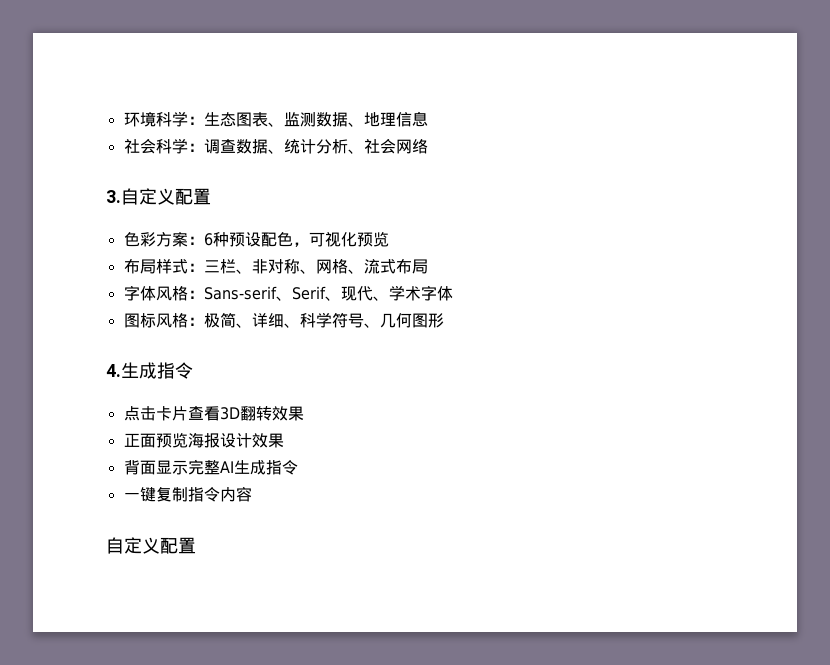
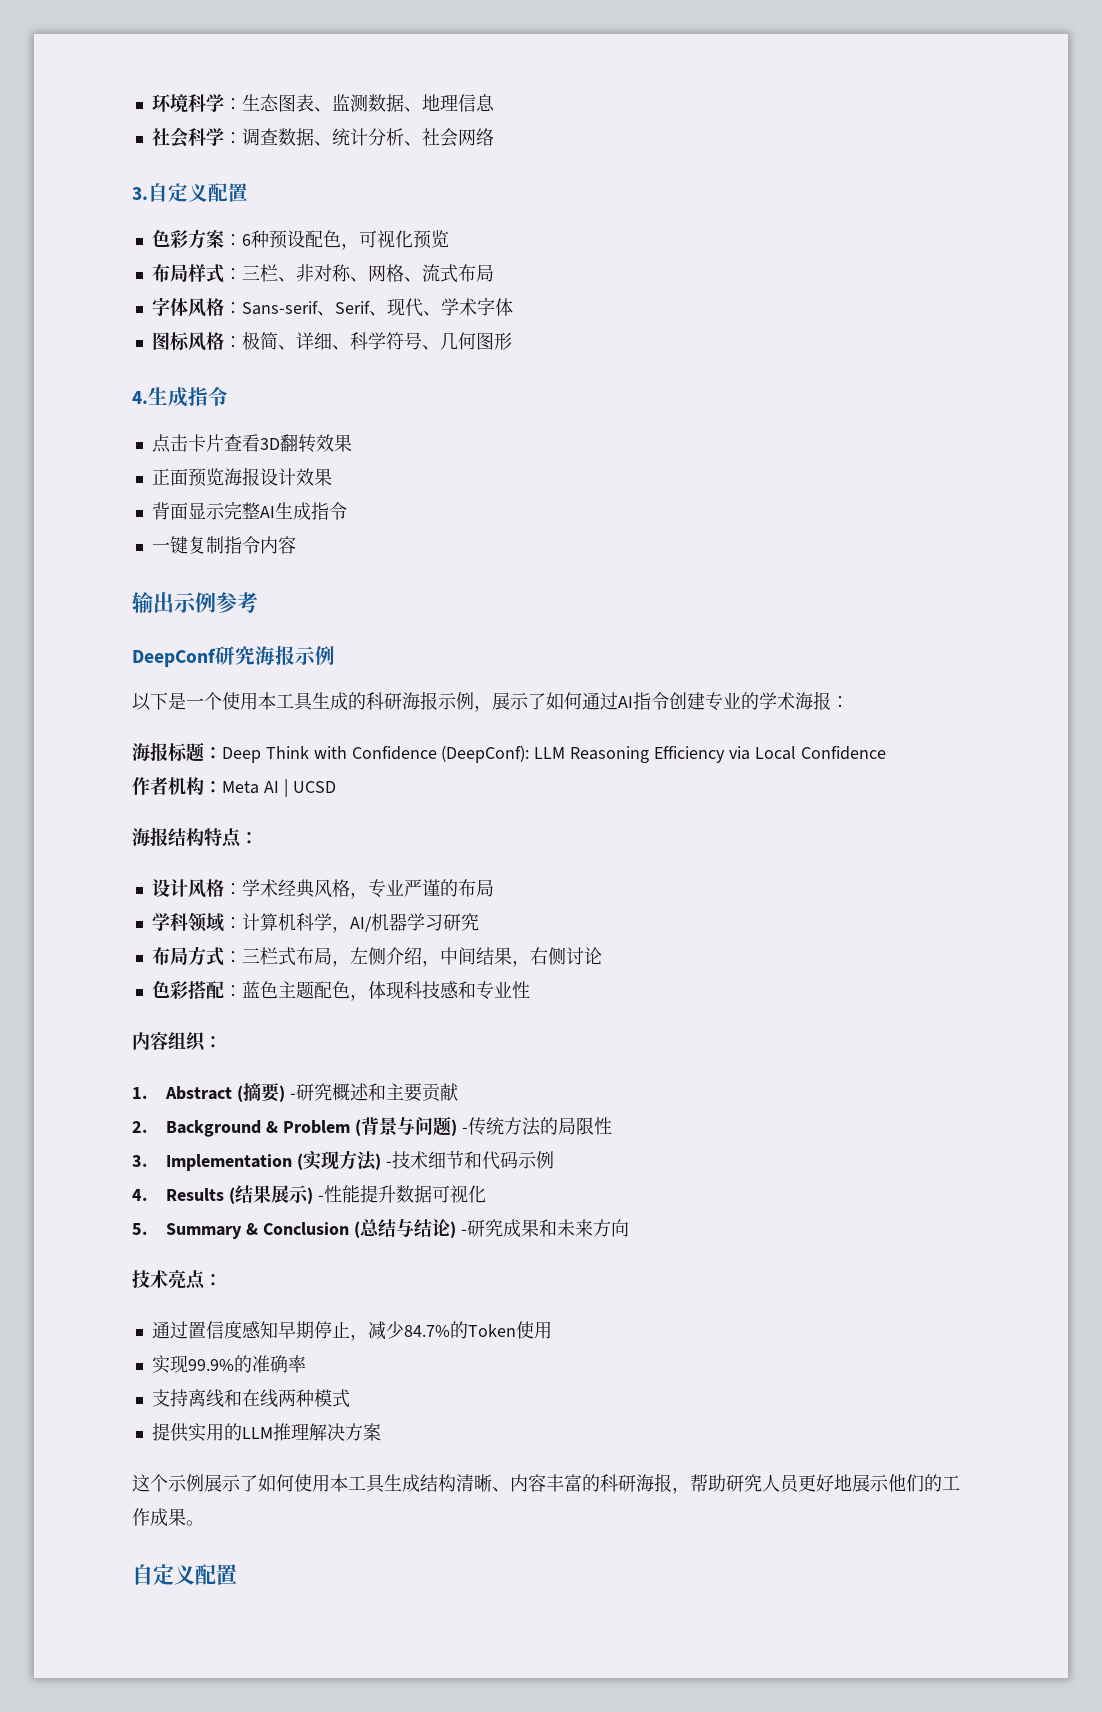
+ 输出示例参考
+ DeepConf研究海报示例
+ 以下是一个使用本工具生成的科研海报示例，展示了如何通过AI指令创建专业的学术海报：
+ 海报标题：Deep Think with Confidence (DeepConf): LLM Reasoning Efficiency via Local Confidence
+ 作者机构：Meta AI | UCSD
+ 海报结构特点：
+ 设计风格：学术经典风格，专业严谨的布局
+ 学科领域：计算机科学，AI/机器学习研究
+ 布局方式：三栏式布局，左侧介绍，中间结果，右侧讨论
+ 色彩搭配：蓝色主题配色，体现科技感和专业性
+ 内容组织：
+ 1. Abstract (摘要) -研究概述和主要贡献
+ 2. Background & Problem (背景与问题) -传统方法的局限性
+ 3. Implementation (实现方法) -技术细节和代码示例
+ 4. Results (结果展示) -性能提升数据可视化
+ 5. Summary & Conclusion (总结与结论) -研究成果和未来方向
+ 技术亮点：
+ 通过置信度感知早期停止，减少84.7%的Token使用
+ 实现99.9%的准确率
+ 支持离线和在线两种模式
+ 提供实用的LLM推理解决方案
+ 这个示例展示了如何使用本工具生成结构清晰、内容丰富的科研海报，帮助研究人员更好地展示他们的工作成果。

